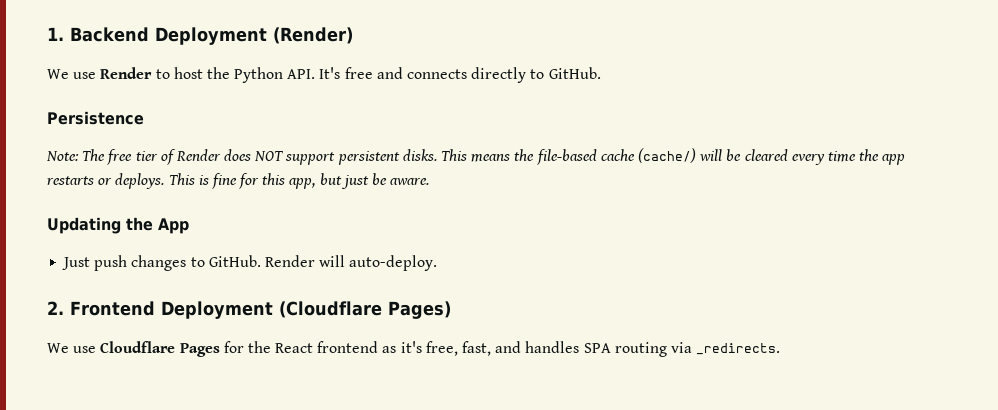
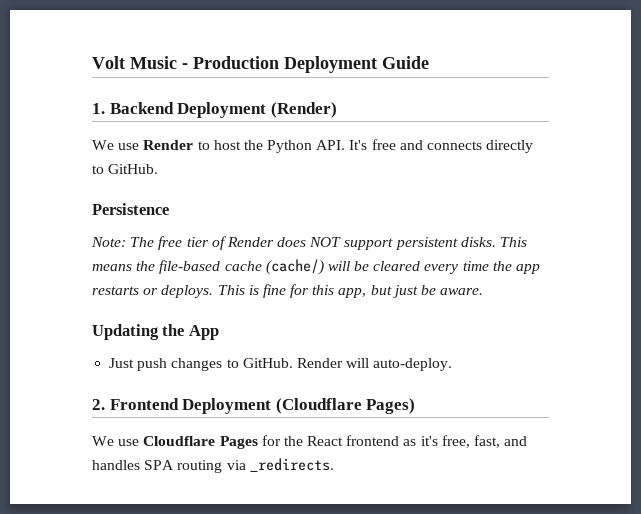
+ Volt Music - Production Deployment Guide

